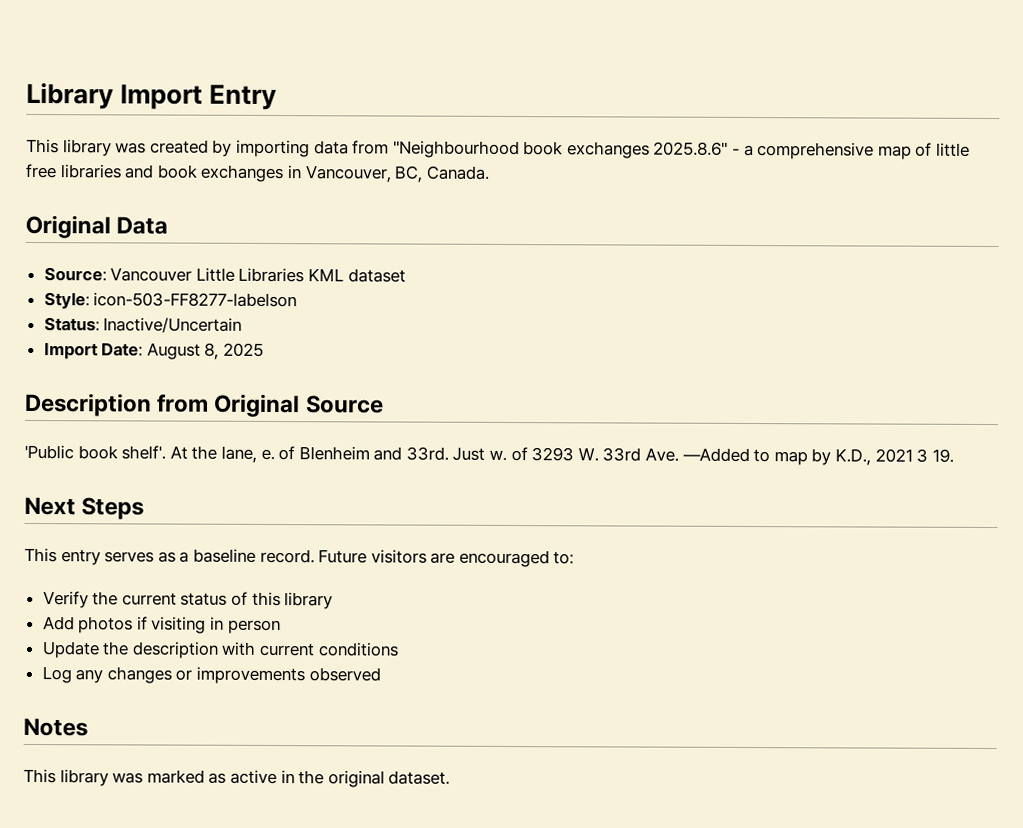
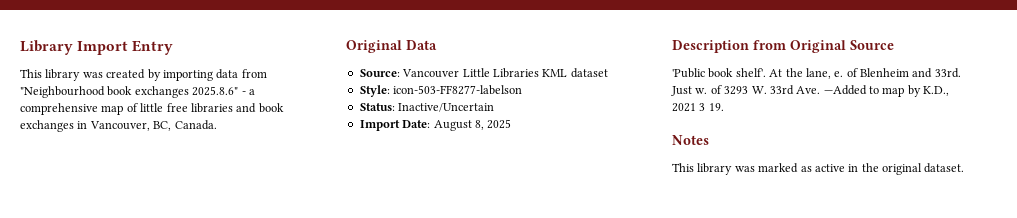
- Next Steps
- This entry serves as a baseline record. Future visitors are encouraged to:
- Verify the current status of this library
- Add photos if visiting in person
- Update the description with current conditions
- Log any changes or improvements observed

